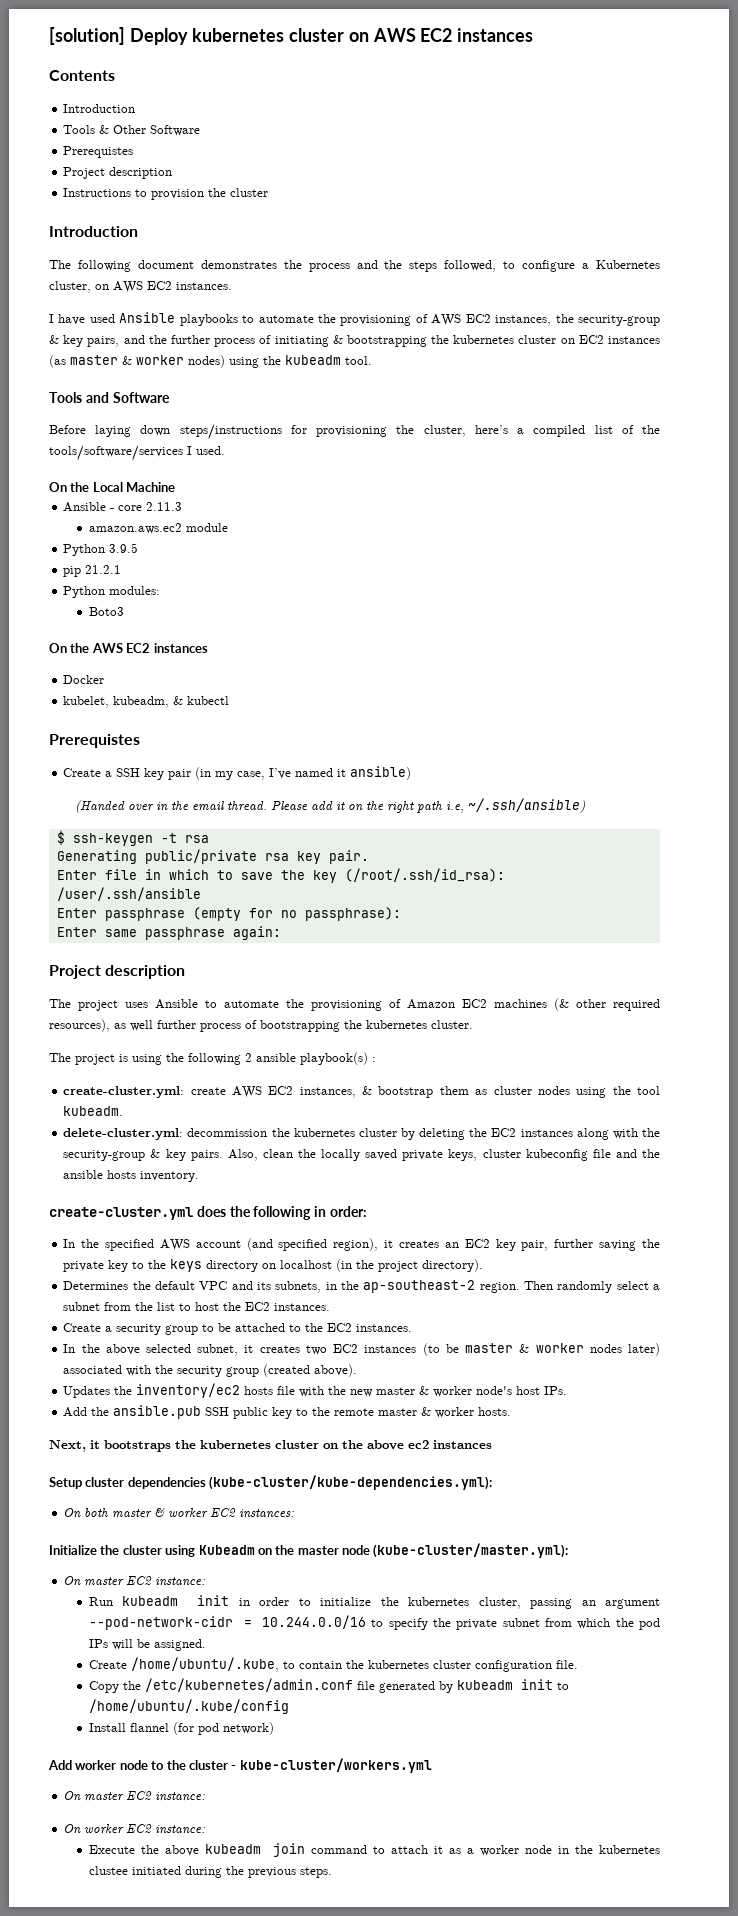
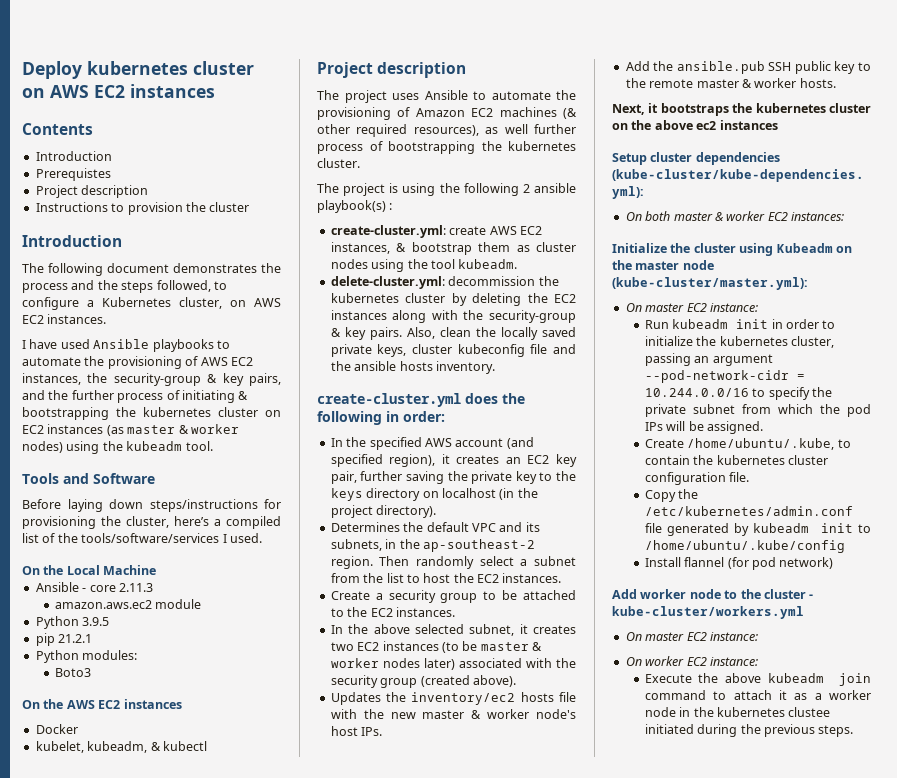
- [solution] Deploy kubernetes cluster on AWS EC2 instances
+ Deploy kubernetes cluster on AWS EC2 instances
- Tools & Other Software
  kubelet, kubeadm, & kubectl
- Prerequistes
- Create a SSH key pair (in my case, I’ve named it ansible)
- (Handed over in the email thread. Please add it on the right path i.e, ~/.ssh/ansible)
- $ ssh-keygen -t rsa
- Generating public/private rsa key pair.
- Enter file in which to save the key (/root/.ssh/id_rsa): /user/.ssh/ansible
- Enter passphrase (empty for no passphrase):
- Enter same passphrase again:

